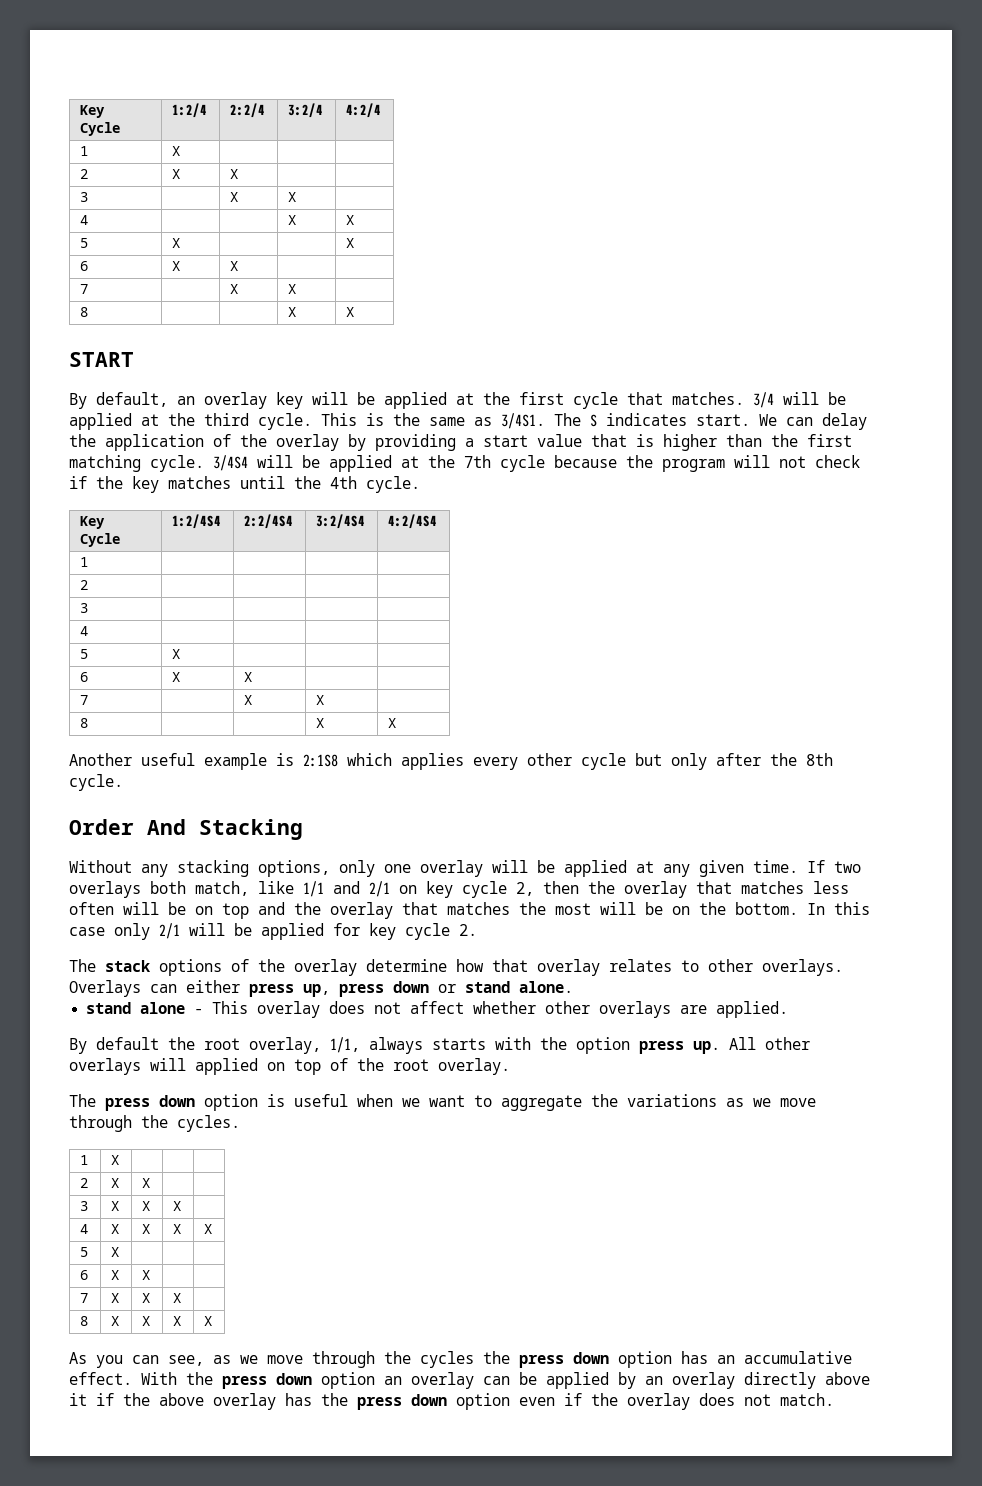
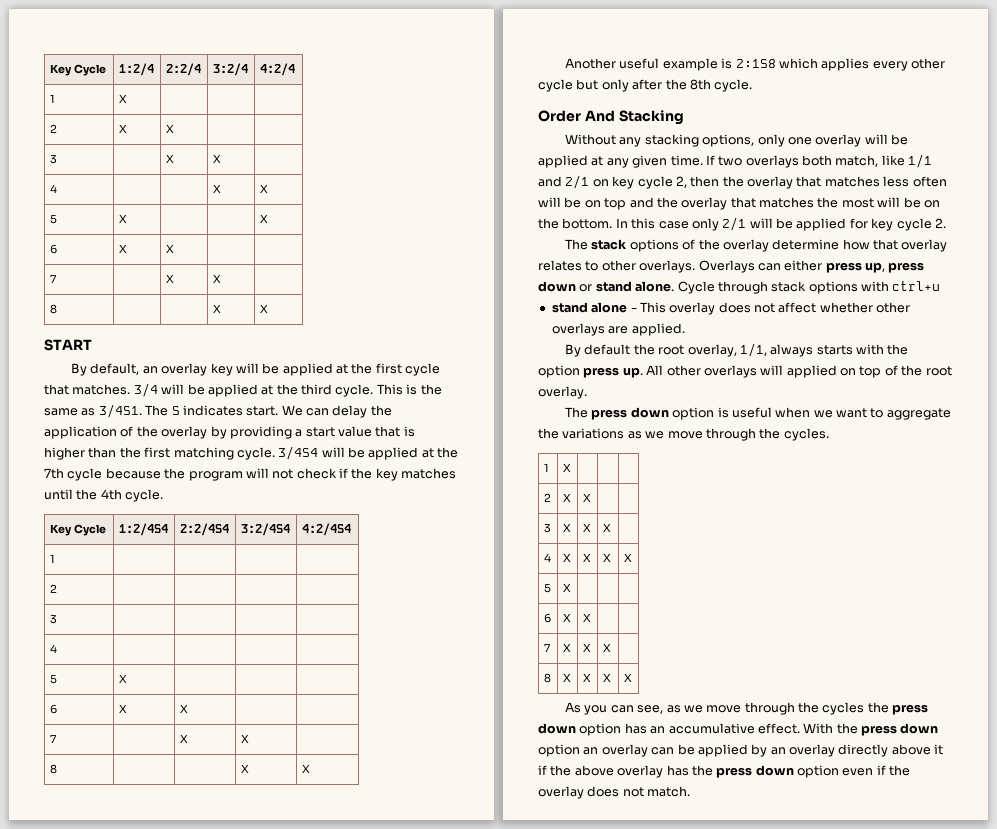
+ Cycle through stack options with ctrl+u

